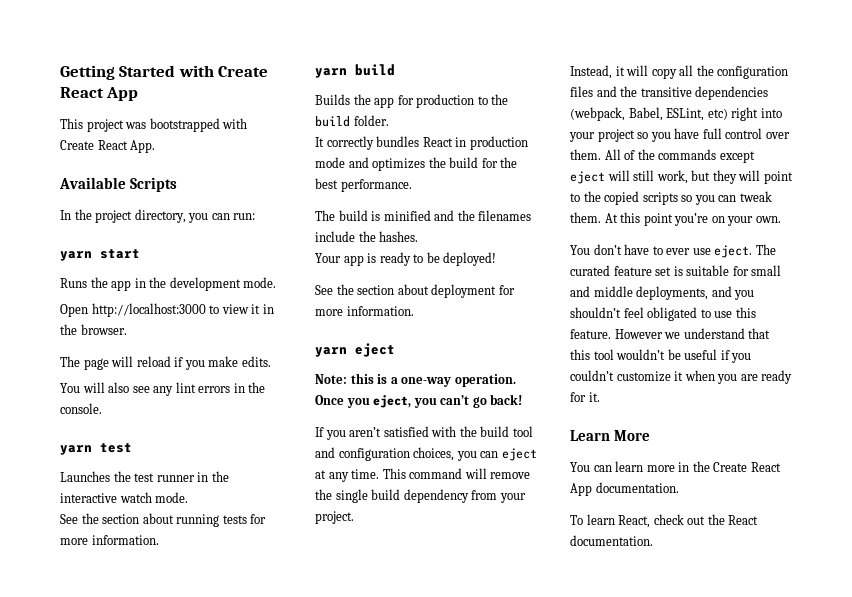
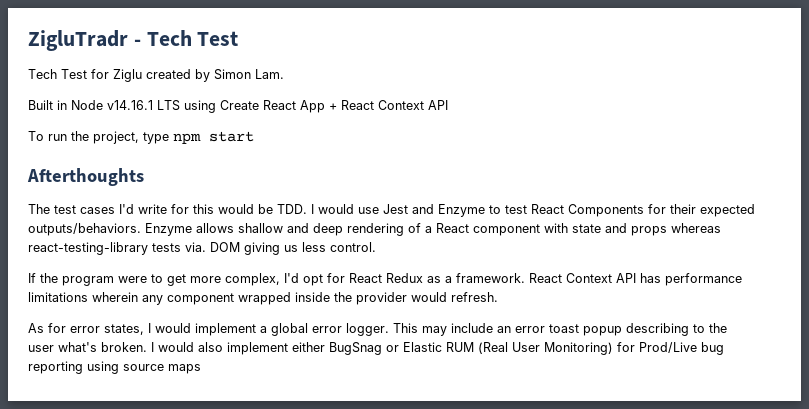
- Getting Started with Create React App
- This project was bootstrapped with Create React App.
- Available Scripts
- In the project directory, you can run:
- yarn start
- Runs the app in the development mode.
- Open http://localhost:3000 to view it in the browser.
- The page will reload if you make edits.
- You will also see any lint errors in the console.
- yarn test
- Launches the test runner in the interactive watch mode.
- See the section about running tests for more information.
- yarn build
- Builds the app for production to the build folder.
- It correctly bundles React in production mode and optimizes the build for the best performance.
- The build is minified and the filenames include the hashes.
- Your app is ready to be deployed!
- See the section about deployment for more information.
- yarn eject
- Note: this is a one-way operation. Once you eject, you can’t go back!
- If you aren’t satisfied with the build tool and configuration choices, you can eject at any time. This command will remove the single build dependency from your project.
- Instead, it will copy all the configuration files and the transitive dependencies (webpack, Babel, ESLint, etc) right into your project so you have full control over them. All of the commands except eject will still work, but they will point to the copied scripts so you can tweak them. At this point you’re on your own.
- You don’t have to ever use eject. The curated feature set is suitable for small and middle deployments, and you shouldn’t feel obligated to use this feature. However we understand that this tool wouldn’t be useful if you couldn’t customize it when you are ready for it.
- Learn More
- You can learn more in the Create React App documentation.
- To learn React, check out the React documentation.
+ ZigluTradr - Tech Test
+ Tech Test for Ziglu created by Simon Lam.
+ Built in Node v14.16.1 LTS using Create React App + React Context API
+ To run the project, type npm start
+ Afterthoughts
+ The test cases I'd write for this would be TDD. I would use Jest and Enzyme to test React Components for their expected outputs/behaviors. Enzyme allows shallow and deep rendering of a React component with state and props whereas react-testing-library tests via. DOM giving us less control.
+ If the program were to get more complex, I'd opt for React Redux as a framework. React Context API has performance limitations wherein any component wrapped inside the provider would refresh.
+ As for error states, I would implement a global error logger. This may include an error toast popup describing to the user what's broken. I would also implement either BugSnag or Elastic RUM (Real User Monitoring) for Prod/Live bug reporting using source maps

